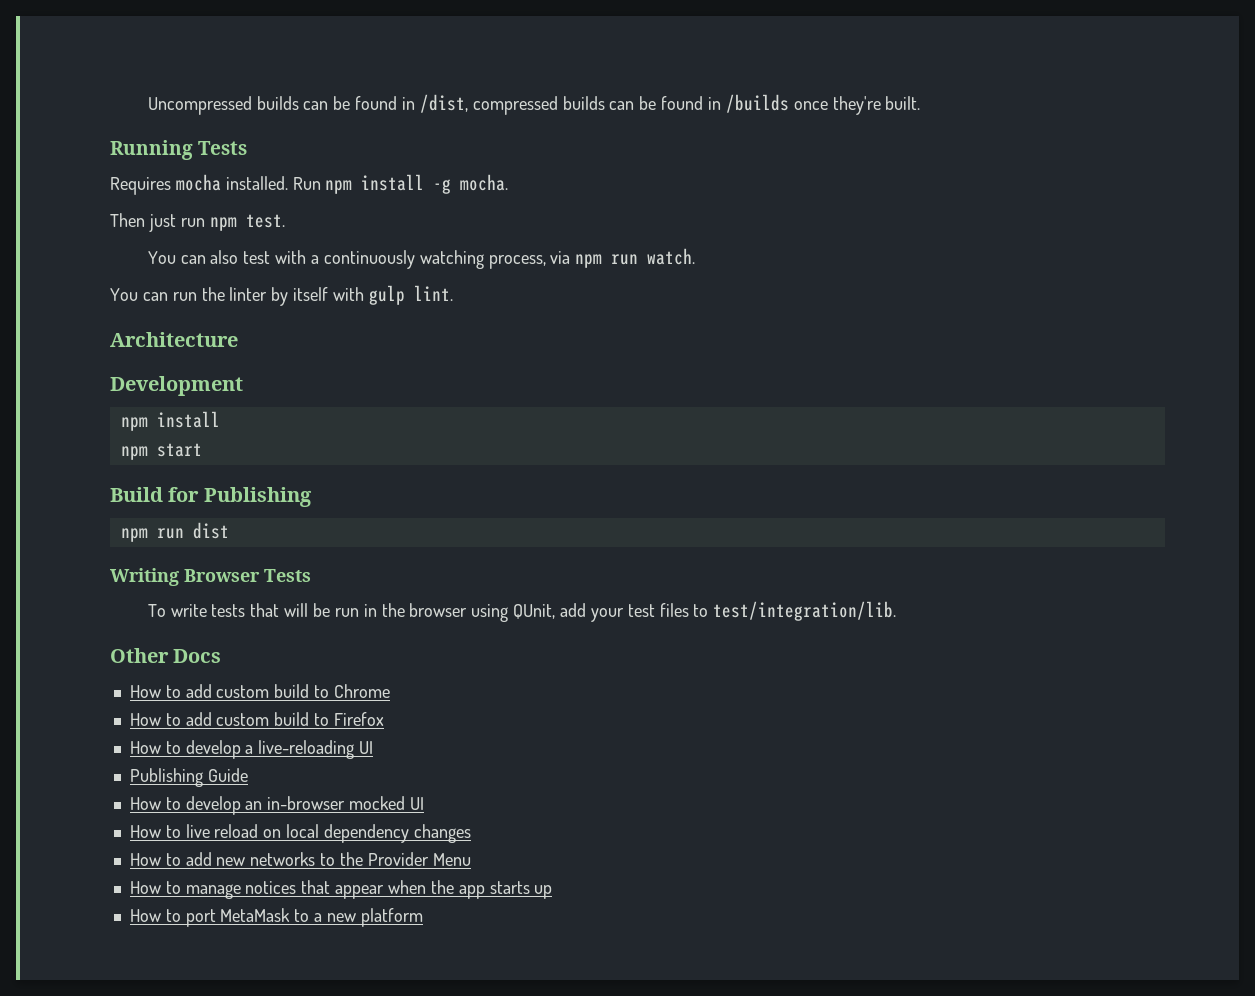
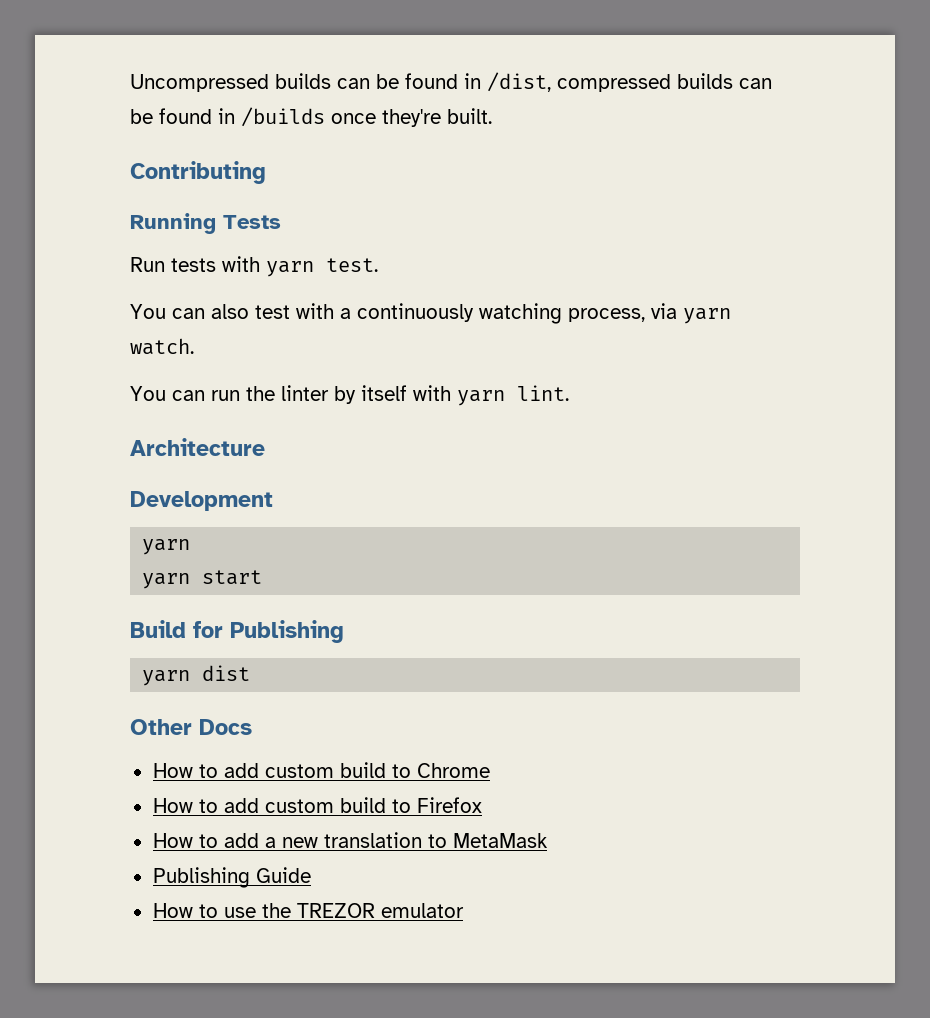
+ Contributing
- Requires mocha installed. Run npm install -g mocha.
- Then just run npm test.
+ Run tests with yarn test.
- You can also test with a continuously watching process, via npm run watch.
+ You can also test with a continuously watching process, via yarn watch.
- You can run the linter by itself with gulp lint.
+ You can run the linter by itself with yarn lint.
  Development
- npm install
- npm start
+ yarn
+ yarn start
- npm run dist
+ yarn dist
- Writing Browser Tests
- To write tests that will be run in the browser using QUnit, add your test files to test/integration/lib.
- How to develop a live-reloading UI
+ How to add a new translation to MetaMask
  Publishing Guide
- How to develop an in-browser mocked UI
- How to live reload on local dependency changes
- How to add new networks to the Provider Menu
- How to manage notices that appear when the app starts up
- How to port MetaMask to a new platform
+ How to use the TREZOR emulator

